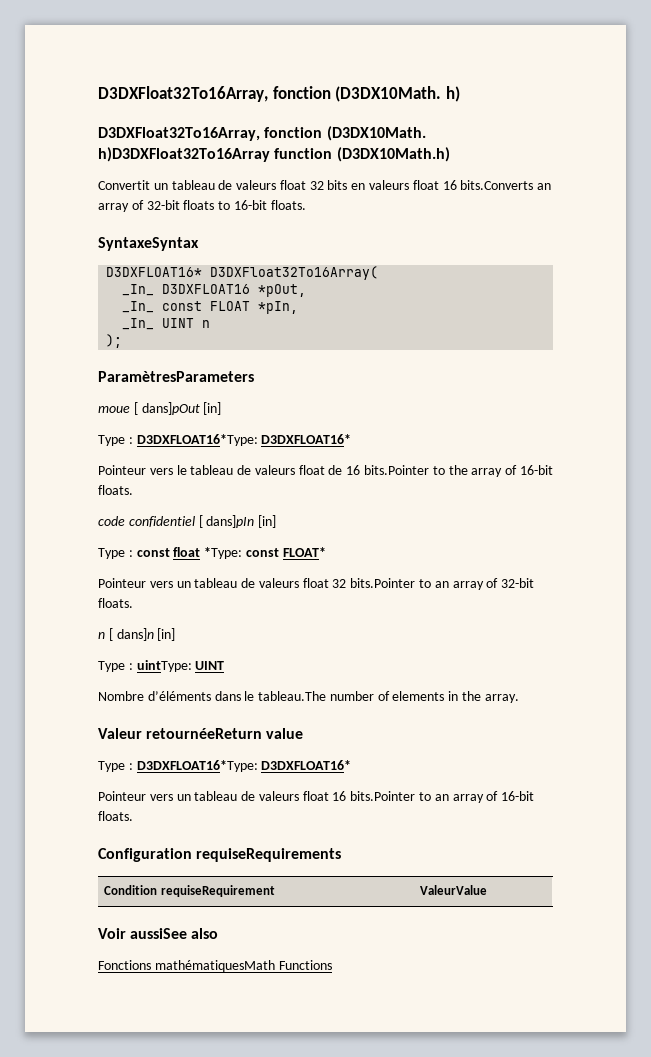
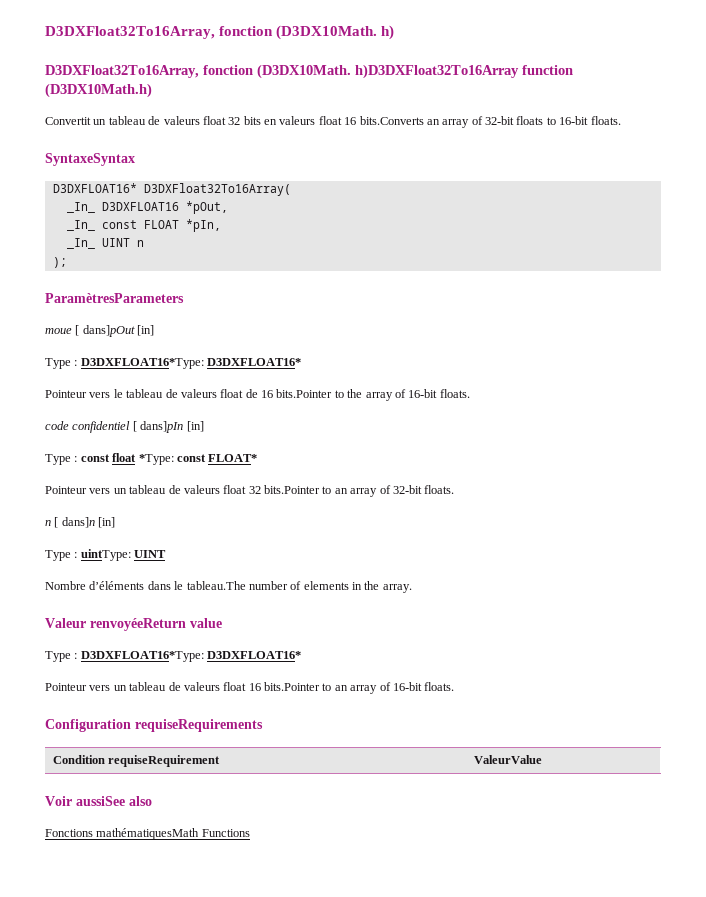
- Valeur retournéeReturn value
+ Valeur renvoyéeReturn value

